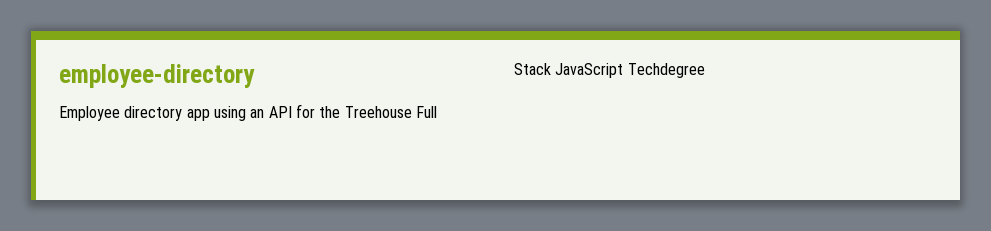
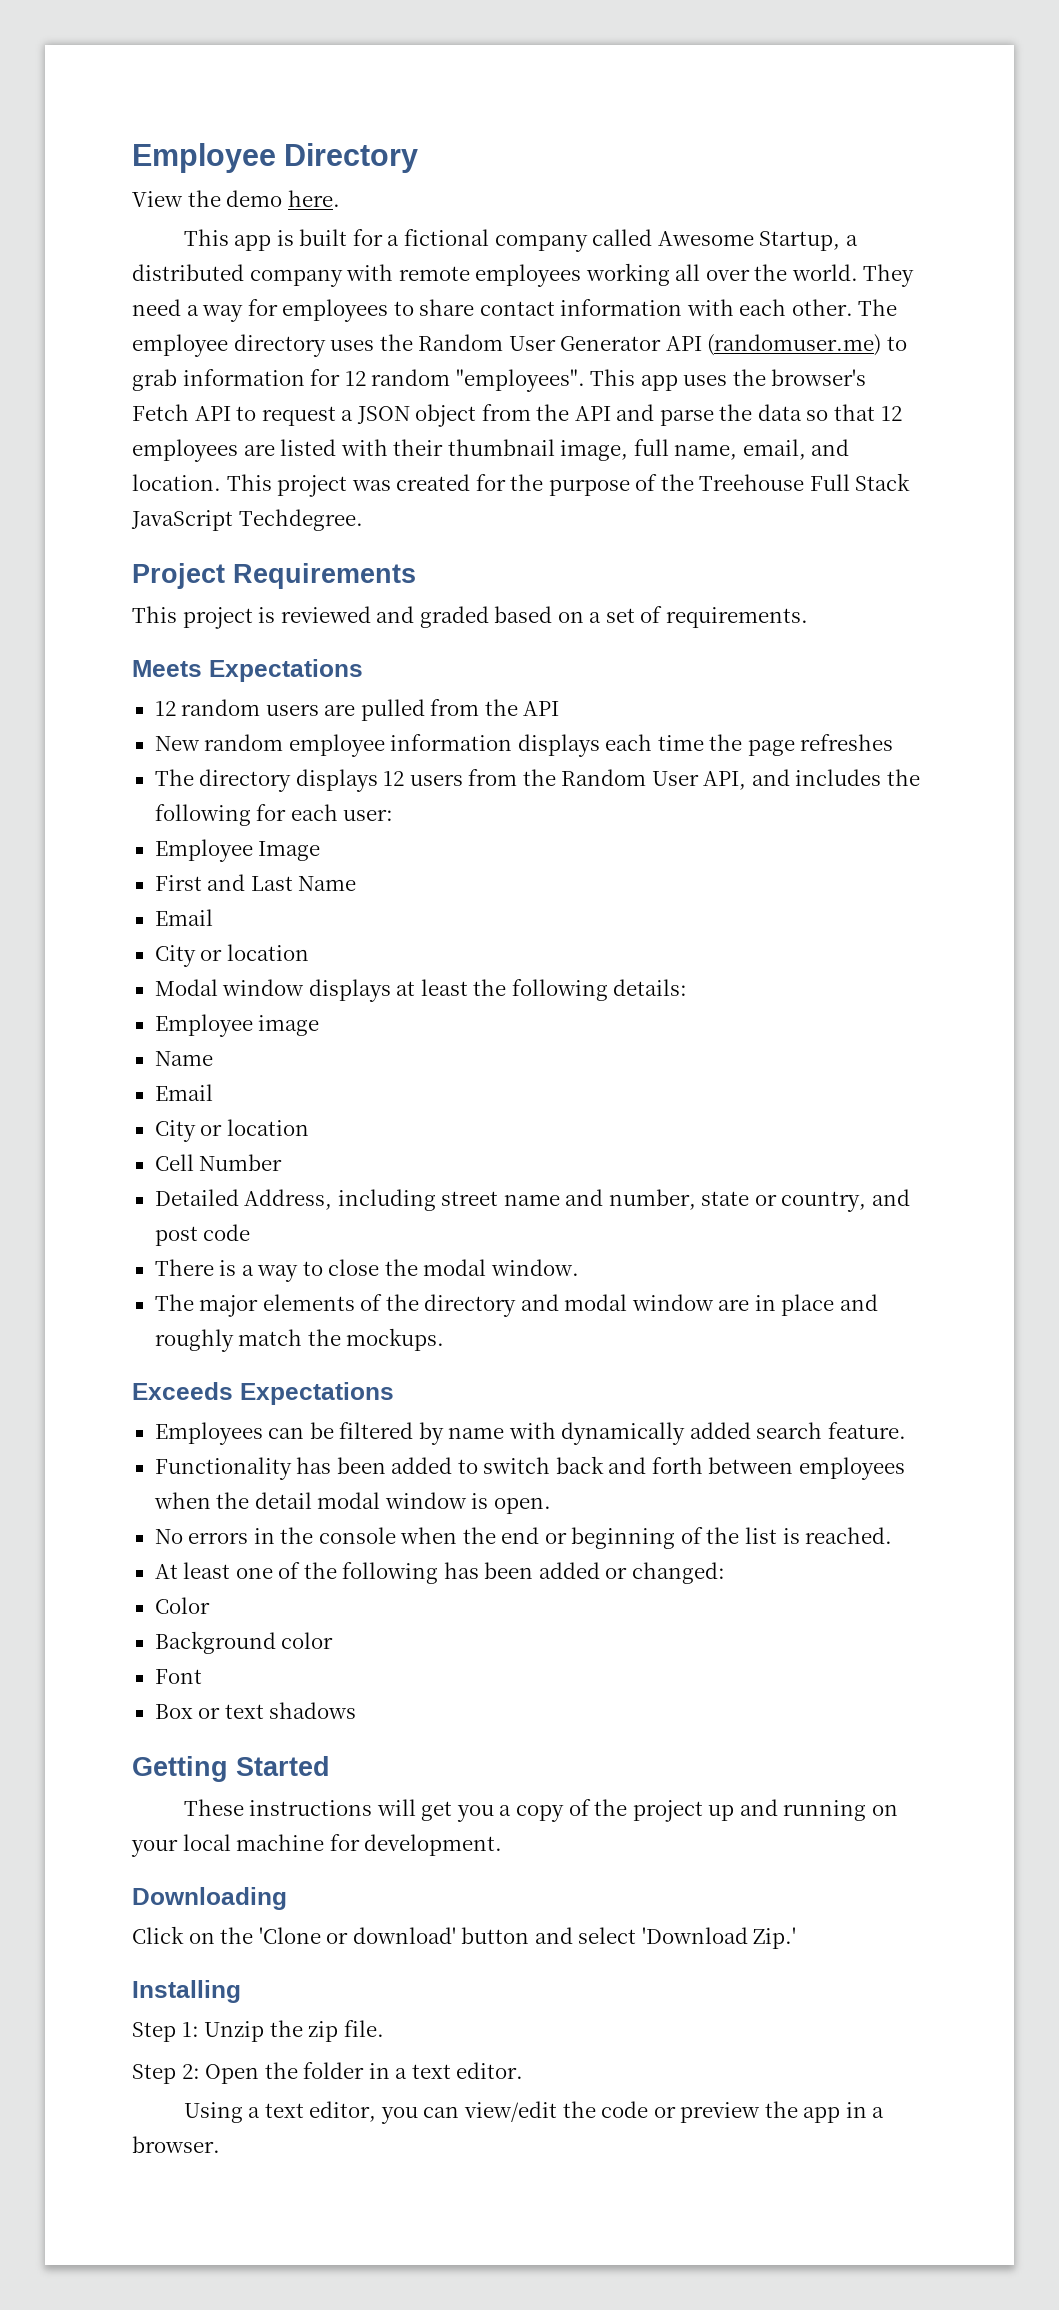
- employee-directory
- Employee directory app using an API for the Treehouse Full Stack JavaScript Techdegree
+ Employee Directory
+ View the demo here.
+ This app is built for a fictional company called Awesome Startup, a distributed company with remote employees working all over the world. They need a way for employees to share contact information with each other. The employee directory uses the Random User Generator API (randomuser.me) to grab information for 12 random "employees". This app uses the browser's Fetch API to request a JSON object from the API and parse the data so that 12 employees are listed with their thumbnail image, full name, email, and location. This project was created for the purpose of the Treehouse Full Stack JavaScript Techdegree.
+ Project Requirements
+ This project is reviewed and graded based on a set of requirements.
+ Meets Expectations
+ 12 random users are pulled from the API
+ New random employee information displays each time the page refreshes
+ The directory displays 12 users from the Random User API, and includes the following for each user:
+ Employee Image
+ First and Last Name
+ Email
+ City or location
+ Modal window displays at least the following details:
+ Employee image
+ Name
+ Email
+ City or location
+ Cell Number
+ Detailed Address, including street name and number, state or country, and post code
+ There is a way to close the modal window.
+ The major elements of the directory and modal window are in place and roughly match the mockups.
+ Exceeds Expectations
+ Employees can be filtered by name with dynamically added search feature.
+ Functionality has been added to switch back and forth between employees when the detail modal window is open.
+ No errors in the console when the end or beginning of the list is reached.
+ At least one of the following has been added or changed:
+ Color
+ Background color
+ Font
+ Box or text shadows
+ Getting Started
+ These instructions will get you a copy of the project up and running on your local machine for development.
+ Downloading
+ Click on the 'Clone or download' button and select 'Download Zip.'
+ Installing
+ Step 1: Unzip the zip file.
+ Step 2: Open the folder in a text editor.
+ Using a text editor, you can view/edit the code or preview the app in a browser.

